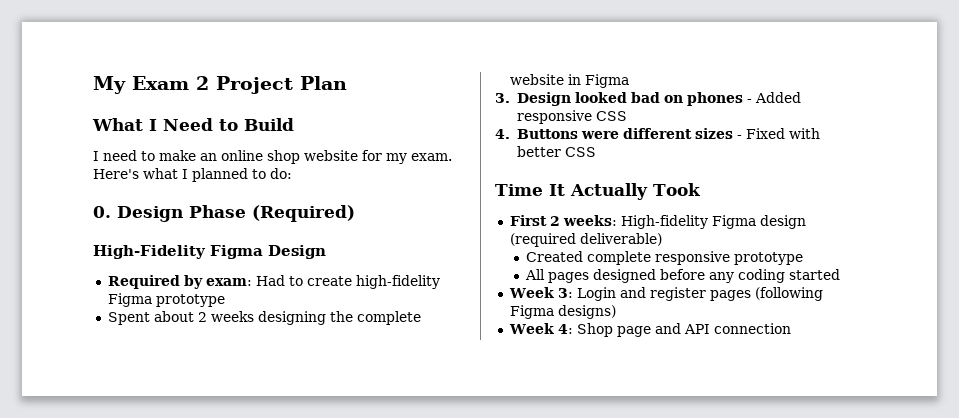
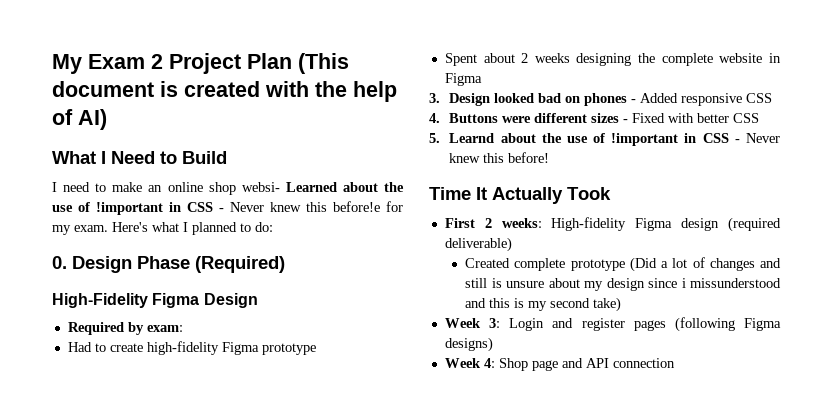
- My Exam 2 Project Plan
+ My Exam 2 Project Plan (This document is created with the help of AI)
- I need to make an online shop website for my exam.
+ I need to make an online shop websi- Learned about the use of !important in CSS - Never knew this before!e for my exam.
- Required by exam: Had to create high-fidelity Figma prototype
+ Required by exam:
+ Had to create high-fidelity Figma prototype
+ 5. Learnd about the use of !important in CSS - Never knew this before!
- Created complete responsive prototype
- All pages designed before any coding started
+ Created complete prototype (Did a lot of changes and still is unsure about my design since i missunderstood and this is my second take)

